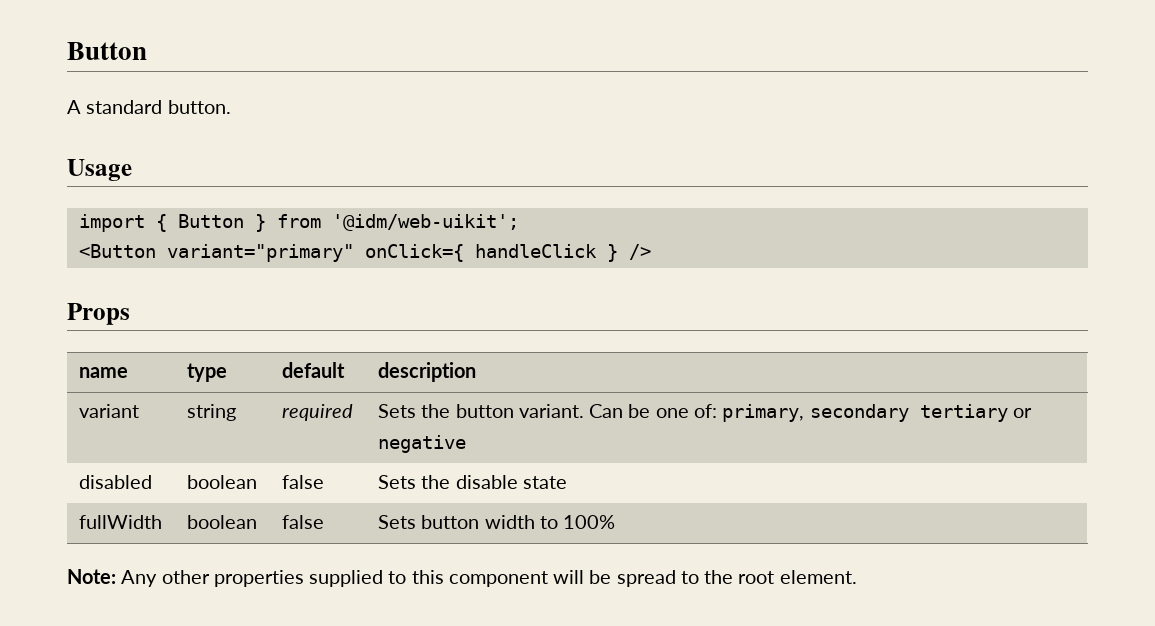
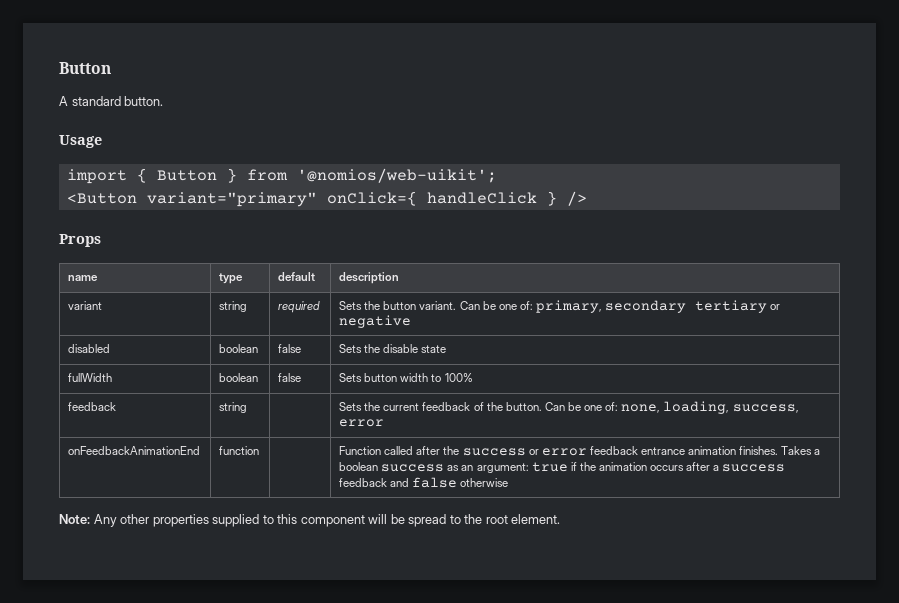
- import { Button } from '@idm/web-uikit';
+ import { Button } from '@nomios/web-uikit';
+ feedback | string | | Sets the current feedback of the button. Can be one of: none, loading, success, error
+ onFeedbackAnimationEnd | function | | Function called after the success or error feedback entrance animation finishes. Takes a boolean success as an argument: true if the animation occurs after a success feedback and false otherwise

